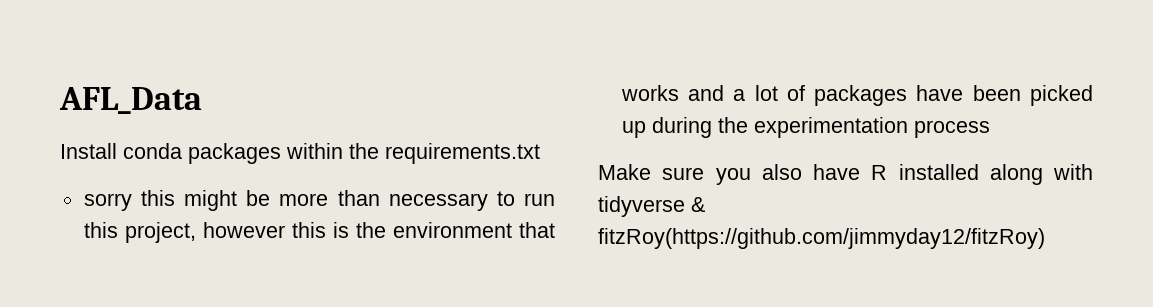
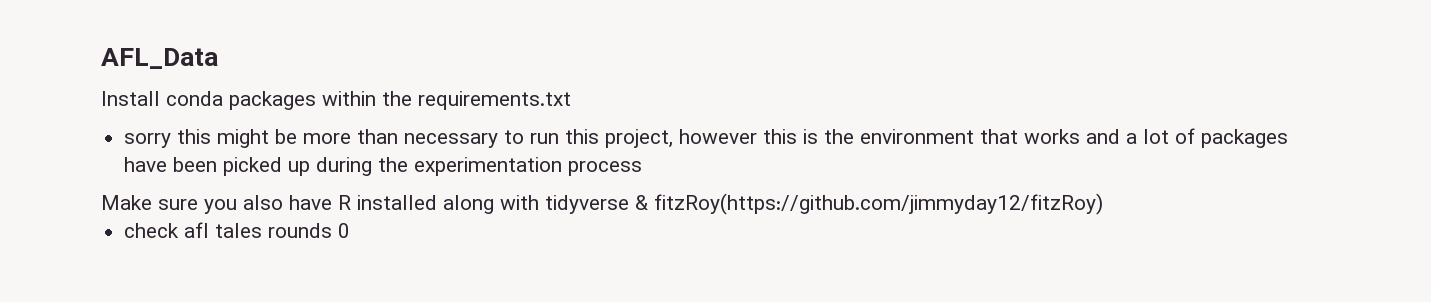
+ check afl tales rounds 0

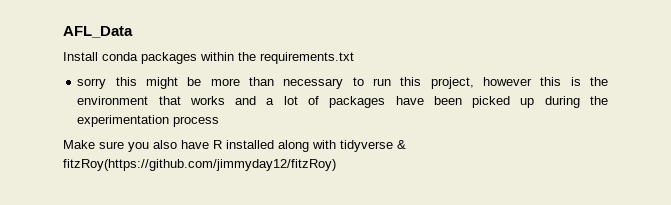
- check afl tales rounds 0

